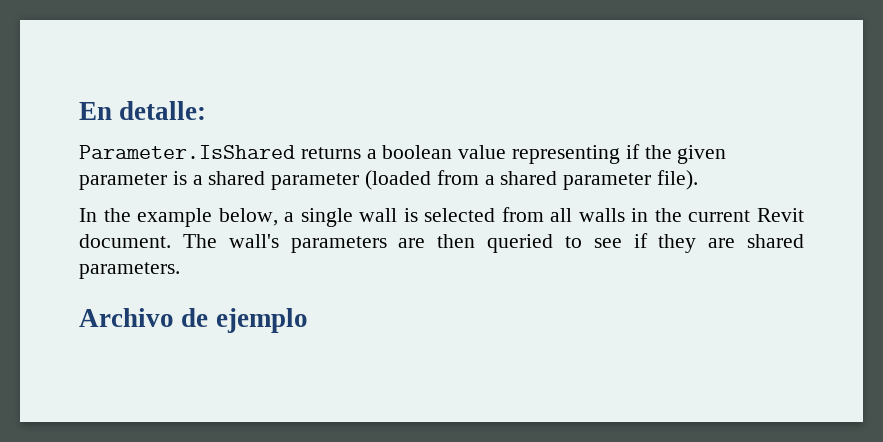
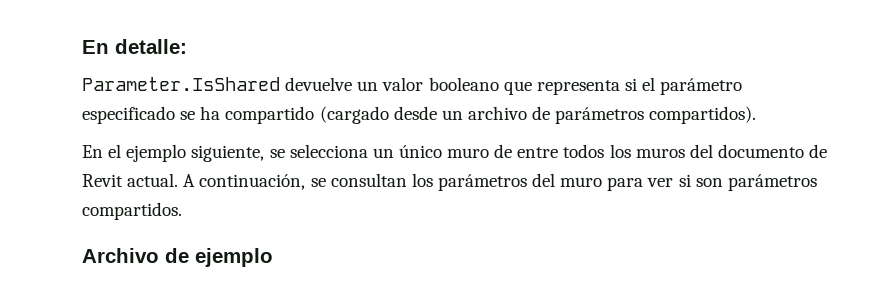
- Parameter.IsShared returns a boolean value representing if the given parameter is a shared parameter (loaded from a shared parameter file).
- In the example below, a single wall is selected from all walls in the current Revit document. The wall's parameters are then queried to see if they are shared parameters.
+ Parameter.IsShared devuelve un valor booleano que representa si el parámetro especificado se ha compartido (cargado desde un archivo de parámetros compartidos).
+ En el ejemplo siguiente, se selecciona un único muro de entre todos los muros del documento de Revit actual. A continuación, se consultan los parámetros del muro para ver si son parámetros compartidos.

